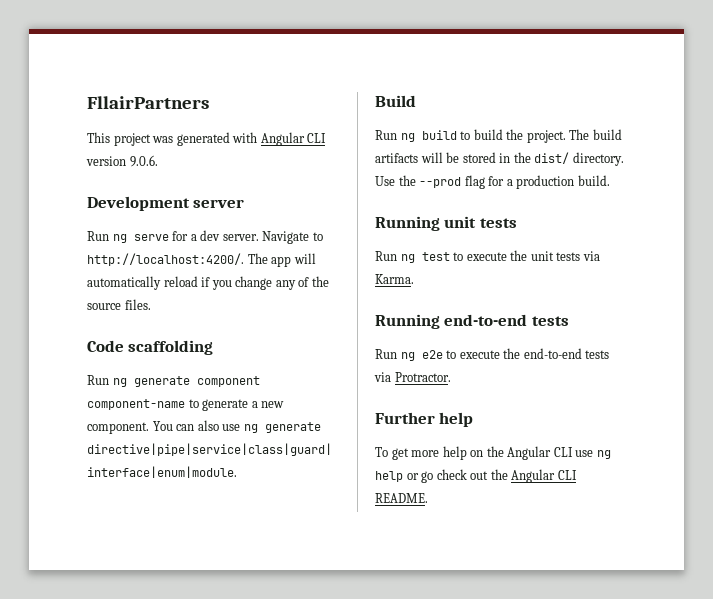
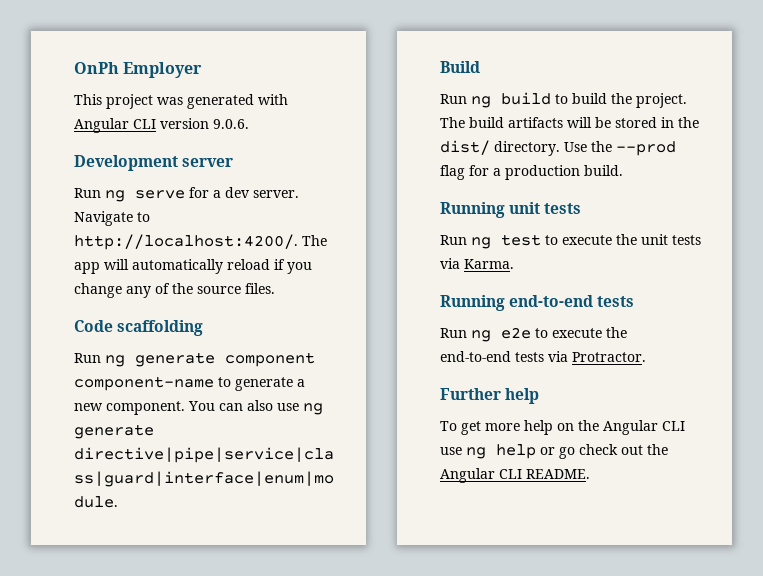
- FllairPartners
+ OnPh Employer

